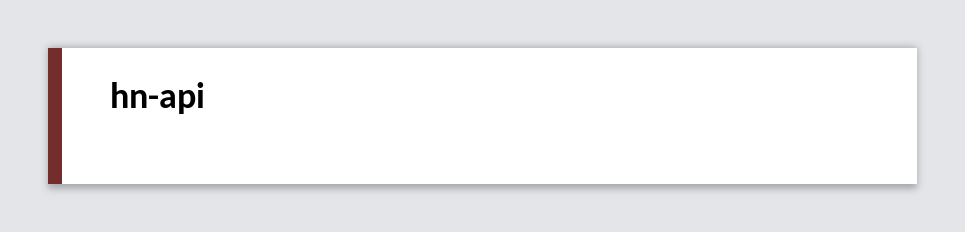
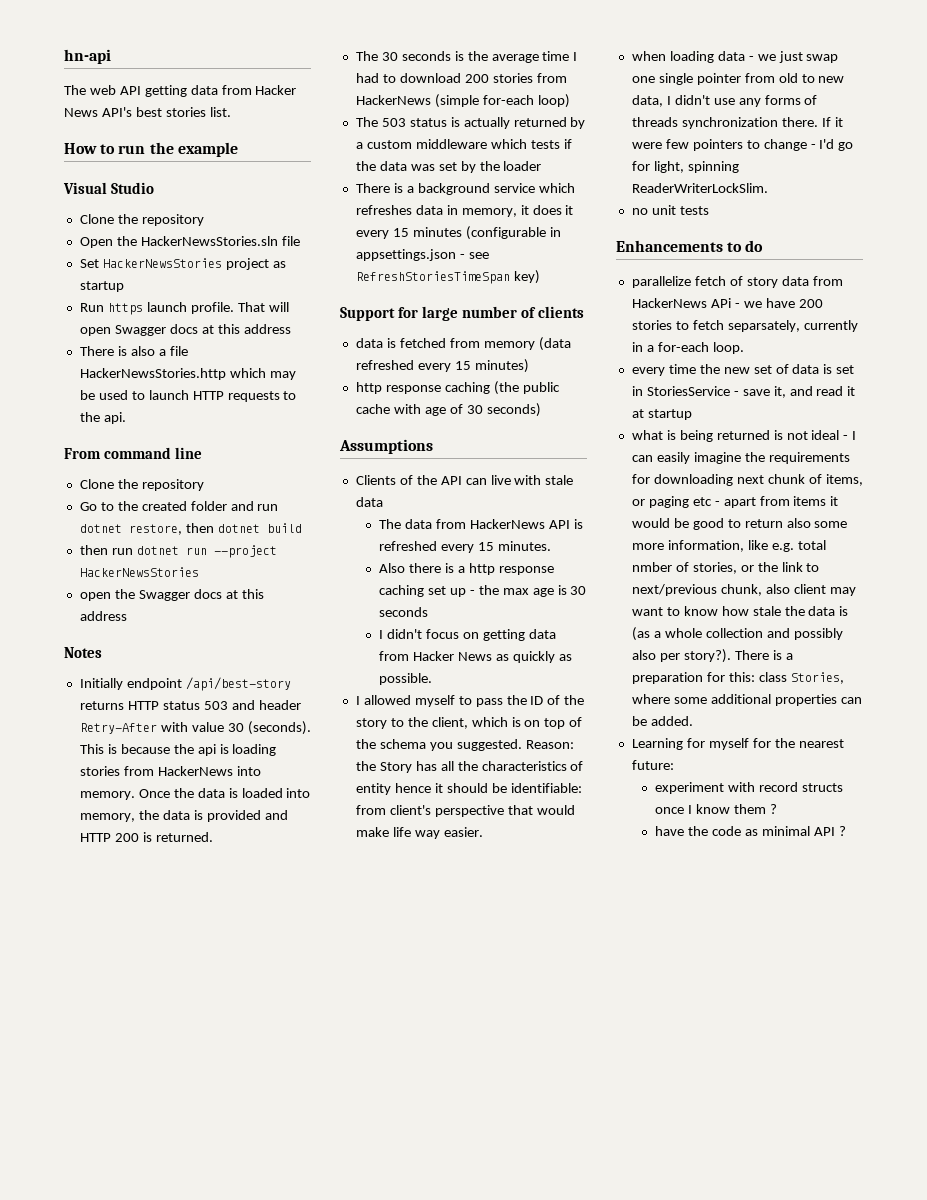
+ The web API getting data from Hacker News API's best stories list.
+ How to run the example
+ Visual Studio
+ Clone the repository
+ Open the HackerNewsStories.sln file
+ Set HackerNewsStories project as startup
+ Run https launch profile. That will open Swagger docs at this address
+ There is also a file HackerNewsStories.http which may be used to launch HTTP requests to the api.
+ From command line
+ Clone the repository
+ Go to the created folder and run dotnet restore, then dotnet build
+ then run dotnet run --project HackerNewsStories
+ open the Swagger docs at this address
+ Notes
+ Initially endpoint /api/best-story returns HTTP status 503 and header Retry-After with value 30 (seconds). This is because the api is loading stories from HackerNews into memory. Once the data is loaded into memory, the data is provided and HTTP 200 is returned.
+ The 30 seconds is the average time I had to download 200 stories from HackerNews (simple for-each loop)
+ The 503 status is actually returned by a custom middleware which tests if the data was set by the loader
+ There is a background service which refreshes data in memory, it does it every 15 minutes (configurable in appsettings.json - see RefreshStoriesTimeSpan key)
+ Support for large number of clients
+ data is fetched from memory (data refreshed every 15 minutes)
+ http response caching (the public cache with age of 30 seconds)
+ Assumptions
+ Clients of the API can live with stale data
+ The data from HackerNews API is refreshed every 15 minutes.
+ Also there is a http response caching set up - the max age is 30 seconds
+ I didn't focus on getting data from Hacker News as quickly as possible.
+ I allowed myself to pass the ID of the story to the client, which is on top of the schema you suggested. Reason: the Story has all the characteristics of entity hence it should be identifiable: from client's perspective that would make life way easier.
+ when loading data - we just swap one single pointer from old to new data, I didn't use any forms of threads synchronization there. If it were few pointers to change - I'd go for light, spinning ReaderWriterLockSlim.
+ no unit tests
+ Enhancements to do
+ parallelize fetch of story data from HackerNews APi - we have 200 stories to fetch separsately, currently in a for-each loop.
+ every time the new set of data is set in StoriesService - save it, and read it at startup
+ what is being returned is not ideal - I can easily imagine the requirements for downloading next chunk of items, or paging etc - apart from items it would be good to return also some more information, like e.g. total nmber of stories, or the link to next/previous chunk, also client may want to know how stale the data is (as a whole collection and possibly also per story?). There is a preparation for this: class Stories, where some additional properties can be added.
+ Learning for myself for the nearest future:
+ experiment with record structs once I know them ?
+ have the code as minimal API ?

